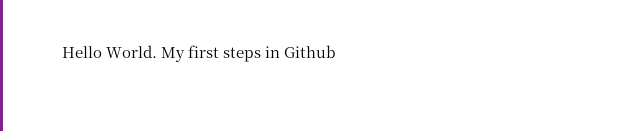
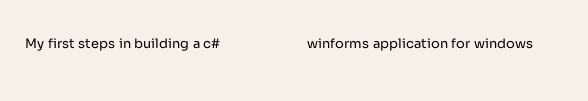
- Hello World. My first steps in Github
+ My first steps in building a c# winforms application for windows

